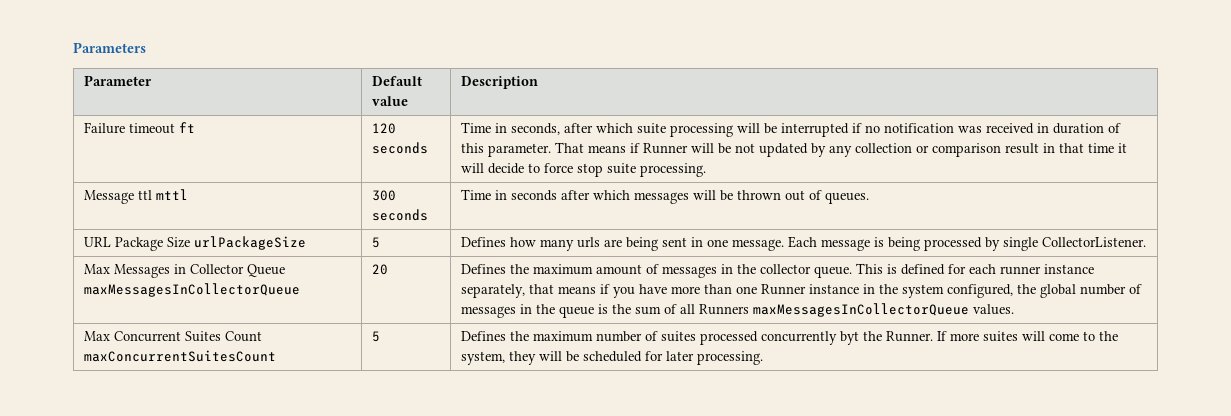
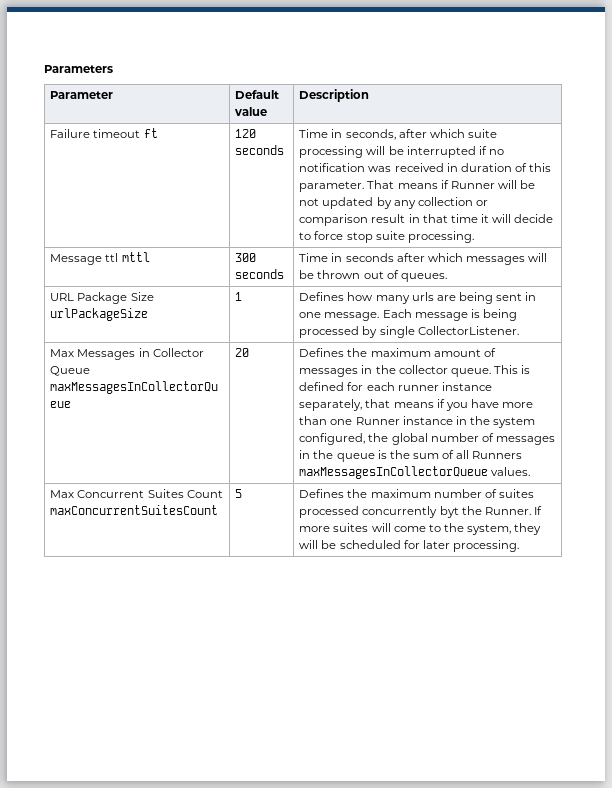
- URL Package Size urlPackageSize | 5 | Defines how many urls are being sent in one message. Each message is being processed by single CollectorListener.
+ URL Package Size urlPackageSize | 1 | Defines how many urls are being sent in one message. Each message is being processed by single CollectorListener.

